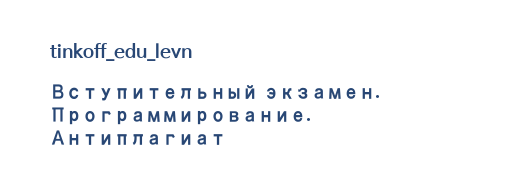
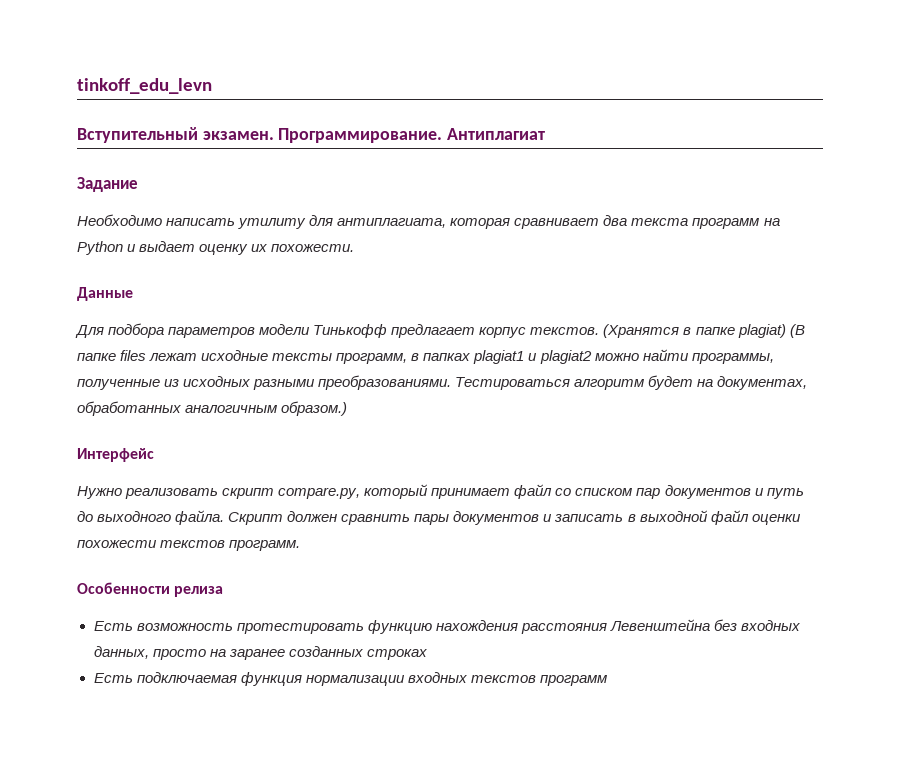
+ Задание
+ Необходимо написать утилиту для антиплагиата, которая сравнивает два текста программ на Python и выдает оценку их похожести.
+ Данные
+ Для подбора параметров модели Тинькофф предлагает корпус текстов. (Хранятся в папке plagiat) (В папке files лежат исходные тексты программ, в папках plagiat1 и plagiat2 можно найти программы, полученные из исходных разными преобразованиями. Тестироваться алгоритм будет на документах, обработанных аналогичным образом.)
+ Интерфейс
+ Нужно реализовать скрипт compare.py, который принимает файл со списком пар документов и путь до выходного файла. Скрипт должен сравнить пары документов и записать в выходной файл оценки похожести текстов программ.
+ Особенности релиза
+ Есть возможность протестировать функцию нахождения расстояния Левенштейна без входных данных, просто на заранее созданных строках
+ Есть подключаемая функция нормализации входных текстов программ

